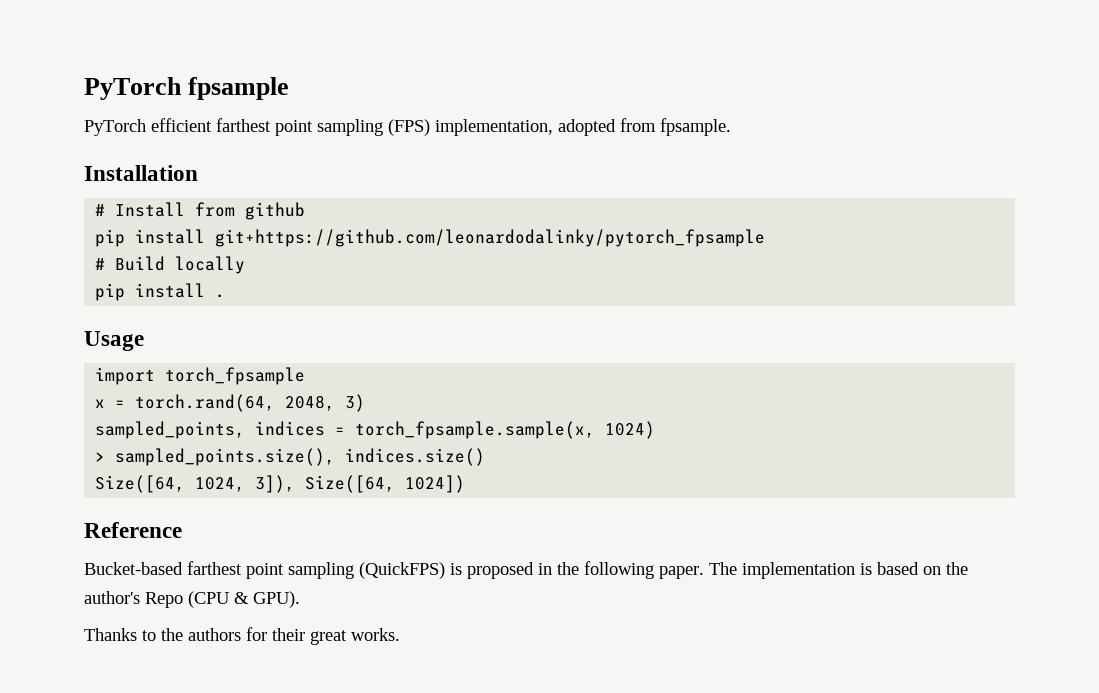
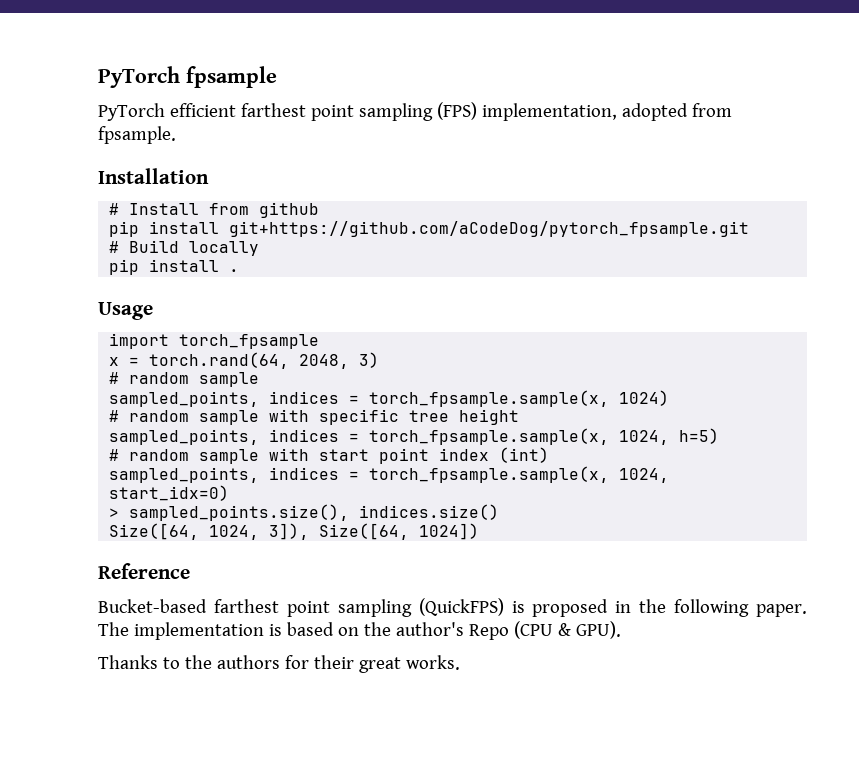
- pip install git+https://github.com/leonardodalinky/pytorch_fpsample
+ pip install git+https://github.com/aCodeDog/pytorch_fpsample.git
  x = torch.rand(64, 2048, 3)
+ # random sample
+ # random sample with specific tree height
+ sampled_points, indices = torch_fpsample.sample(x, 1024, h=5)
+ # random sample with start point index (int)
+ sampled_points, indices = torch_fpsample.sample(x, 1024, start_idx=0)

